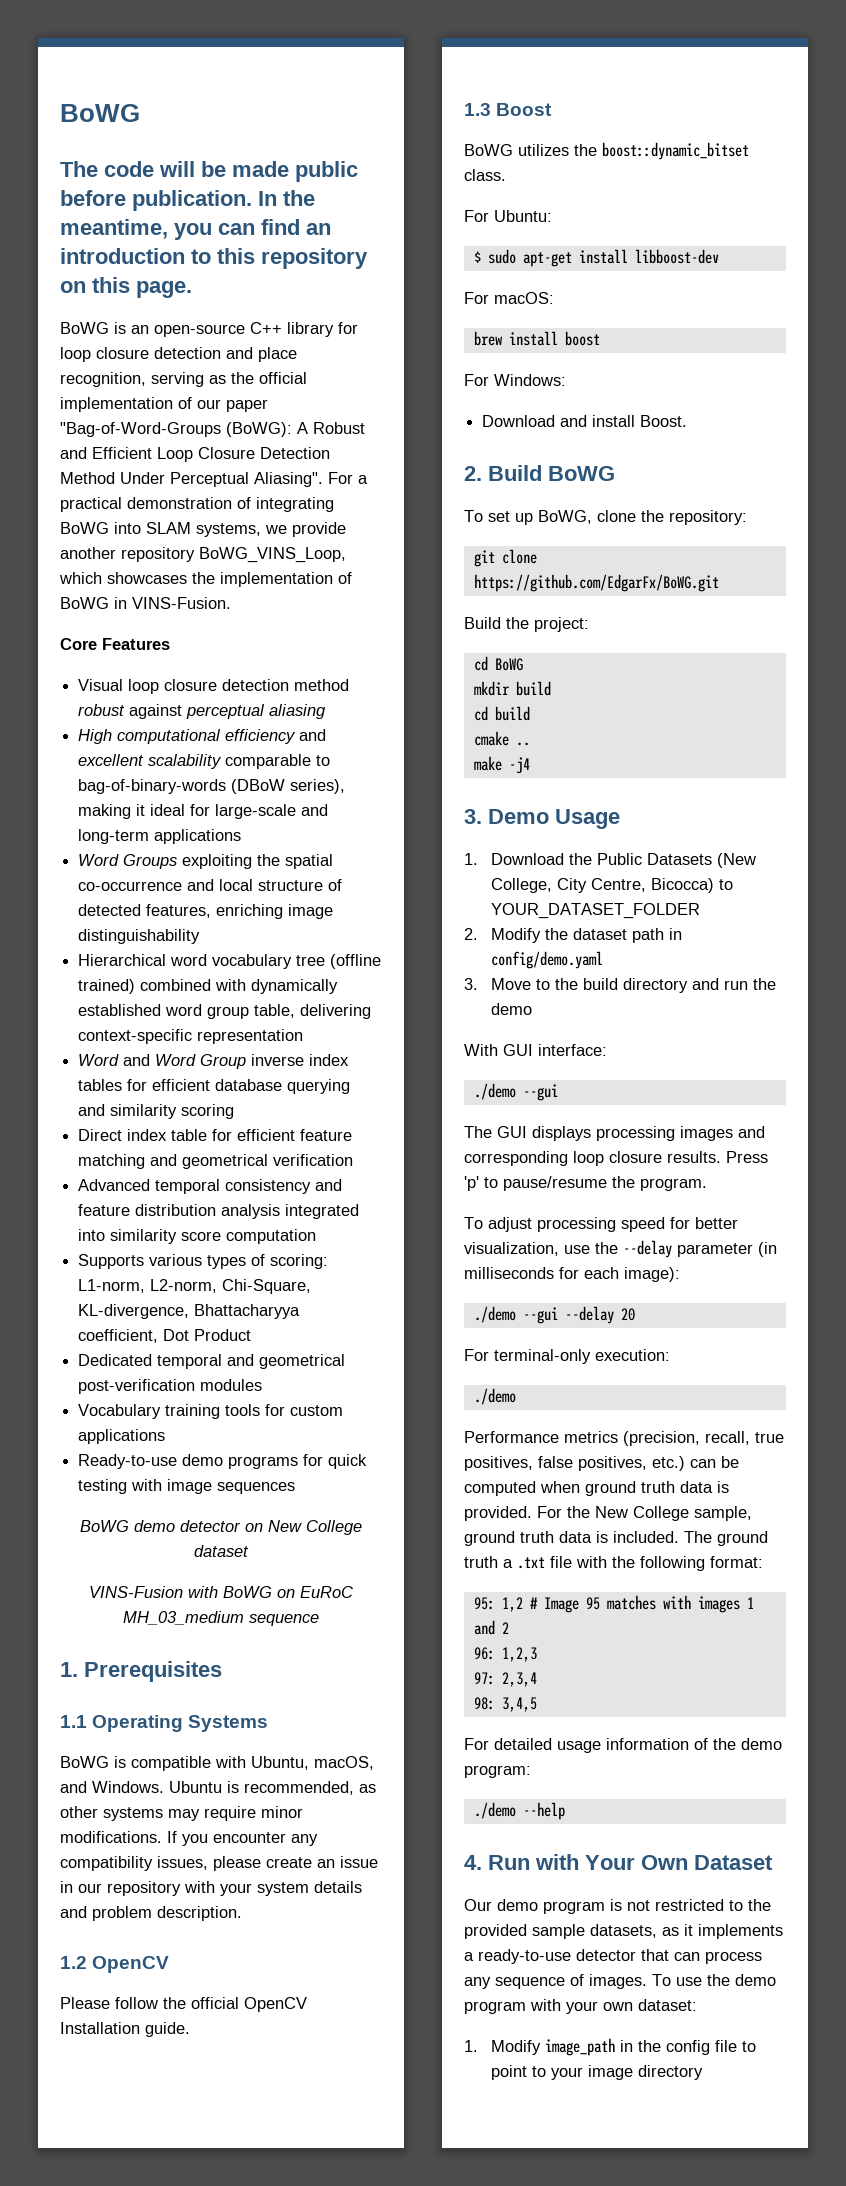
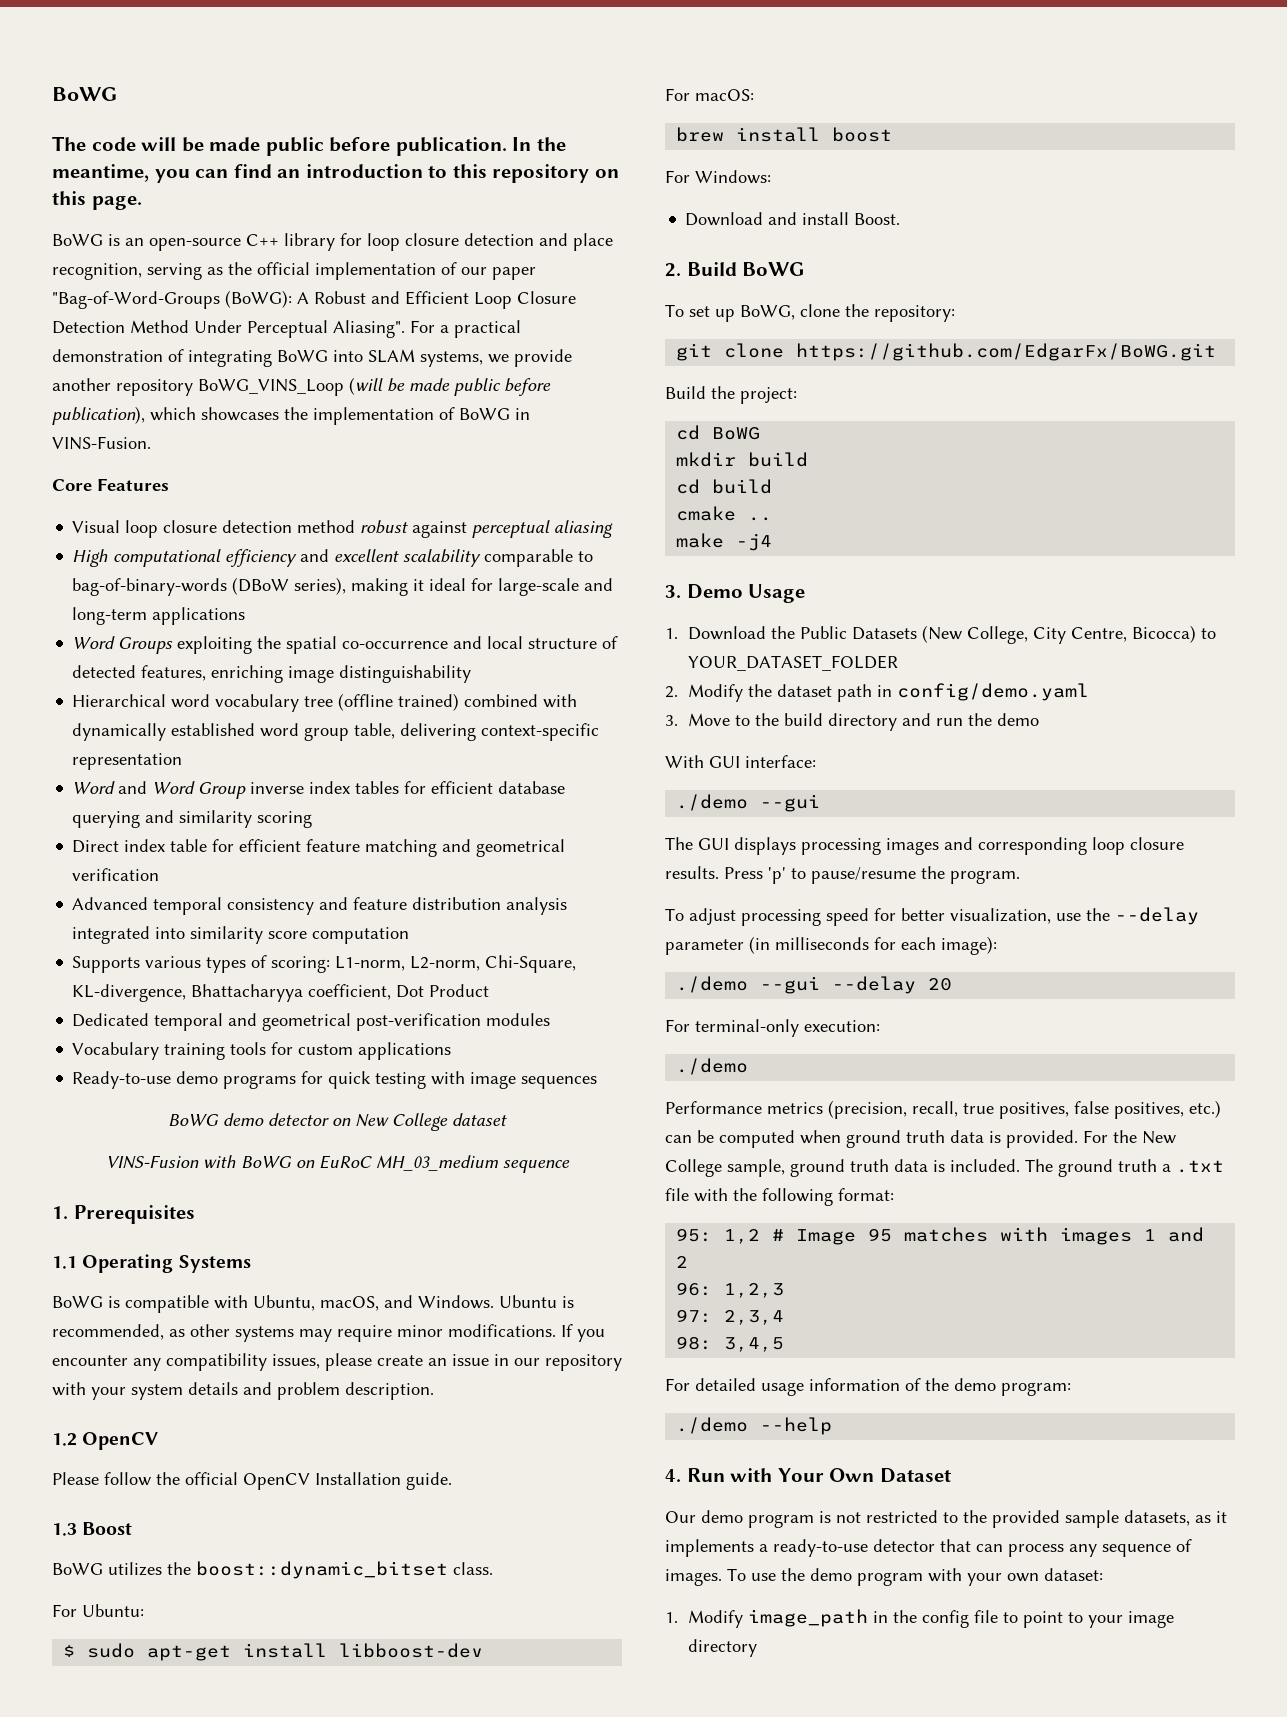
- For a practical demonstration of integrating BoWG into SLAM systems, we provide another repository BoWG_VINS_Loop, which showcases the implementation of BoWG in VINS-Fusion.
+ For a practical demonstration of integrating BoWG into SLAM systems, we provide another repository BoWG_VINS_Loop (will be made public before publication), which showcases the implementation of BoWG in VINS-Fusion.

